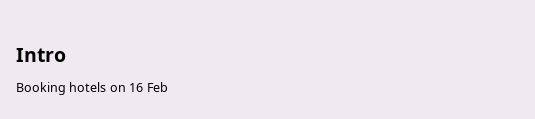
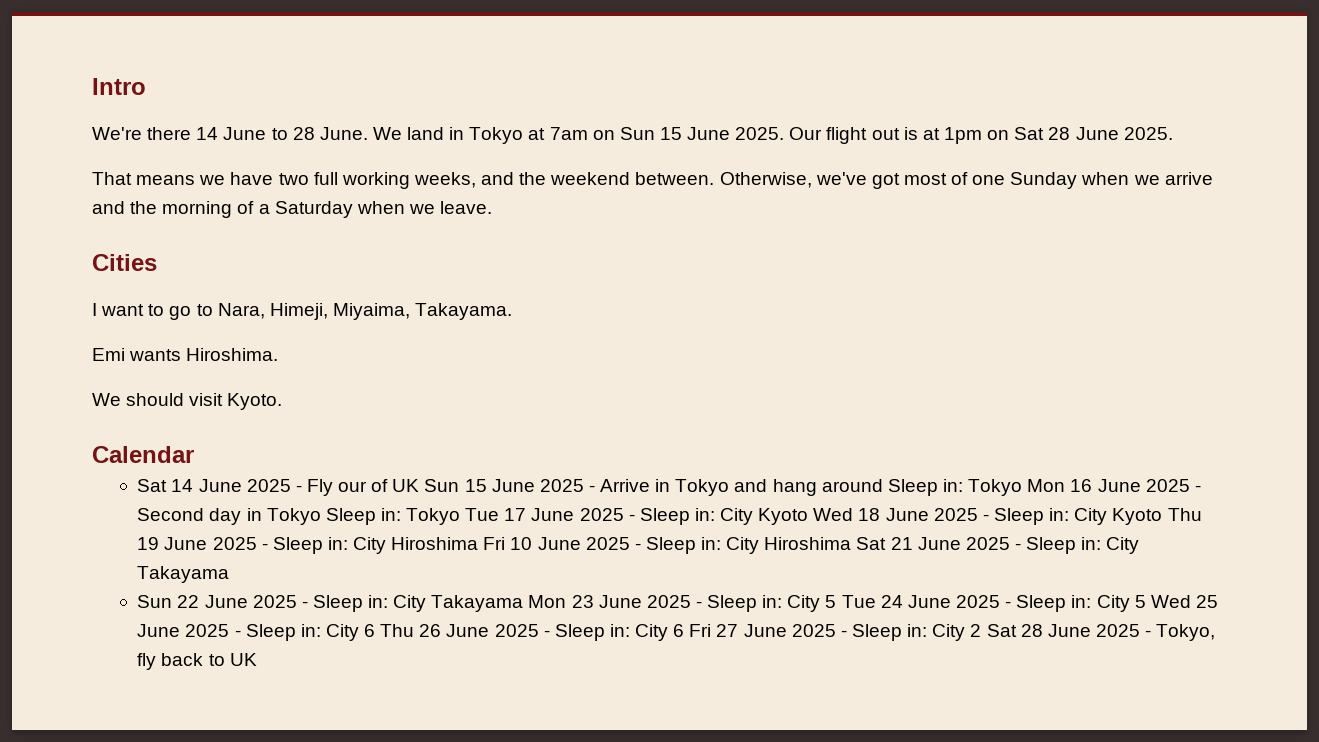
- Booking hotels on 16 Feb
+ We're there 14 June to 28 June. We land in Tokyo at 7am on Sun 15 June 2025. Our flight out is at 1pm on Sat 28 June 2025.
+ That means we have two full working weeks, and the weekend between. Otherwise, we've got most of one Sunday when we arrive and the morning of a Saturday when we leave.
+ Cities
+ I want to go to Nara, Himeji, Miyaima, Takayama.
+ Emi wants Hiroshima.
+ We should visit Kyoto.
+ Calendar
+ Sat 14 June 2025 - Fly our of UK Sun 15 June 2025 - Arrive in Tokyo and hang around Sleep in: Tokyo Mon 16 June 2025 - Second day in Tokyo Sleep in: Tokyo Tue 17 June 2025 - Sleep in: City Kyoto Wed 18 June 2025 - Sleep in: City Kyoto Thu 19 June 2025 - Sleep in: City Hiroshima Fri 10 June 2025 - Sleep in: City Hiroshima Sat 21 June 2025 - Sleep in: City Takayama
+ Sun 22 June 2025 - Sleep in: City Takayama Mon 23 June 2025 - Sleep in: City 5 Tue 24 June 2025 - Sleep in: City 5 Wed 25 June 2025 - Sleep in: City 6 Thu 26 June 2025 - Sleep in: City 6 Fri 27 June 2025 - Sleep in: City 2 Sat 28 June 2025 - Tokyo, fly back to UK

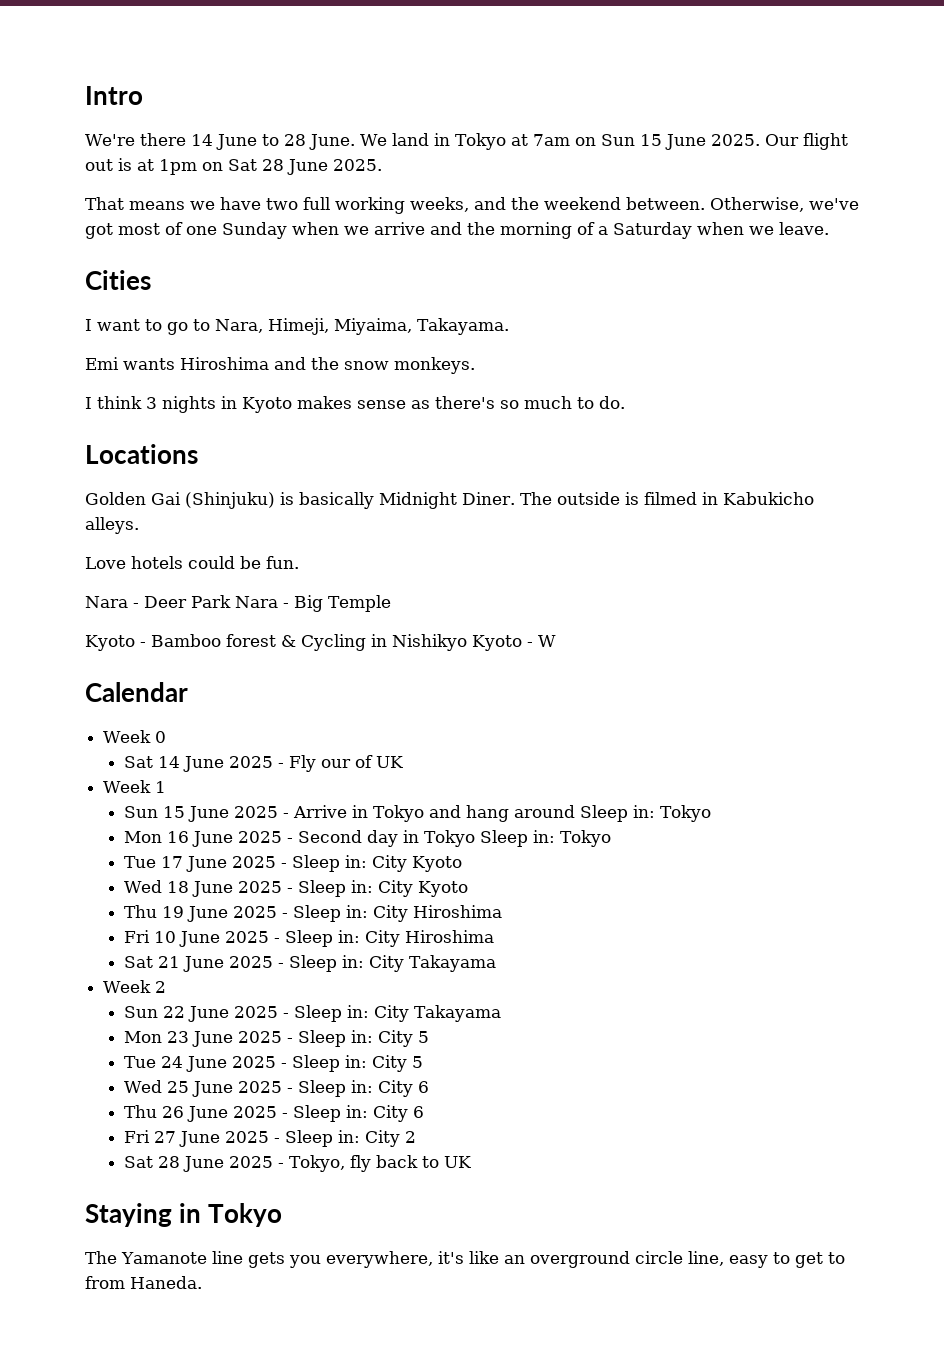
- Emi wants Hiroshima.
- We should visit Kyoto.
+ Emi wants Hiroshima and the snow monkeys.
+ I think 3 nights in Kyoto makes sense as there's so much to do.
+ Locations
+ Golden Gai (Shinjuku) is basically Midnight Diner. The outside is filmed in Kabukicho alleys.
+ Love hotels could be fun.
+ Nara - Deer Park Nara - Big Temple
+ Kyoto - Bamboo forest & Cycling in Nishikyo Kyoto - W
+ Week 0
- Sat 14 June 2025 - Fly our of UK Sun 15 June 2025 - Arrive in Tokyo and hang around Sleep in: Tokyo Mon 16 June 2025 - Second day in Tokyo Sleep in: Tokyo Tue 17 June 2025 - Sleep in: City Kyoto Wed 18 June 2025 - Sleep in: City Kyoto Thu 19 June 2025 - Sleep in: City Hiroshima Fri 10 June 2025 - Sleep in: City Hiroshima Sat 21 June 2025 - Sleep in:
+ Sat 14 June 2025 - Fly our of UK
+ Week 1
+ Sun 15 June 2025 - Arrive in Tokyo and hang around Sleep in: Tokyo
+ Mon 16 June 2025 - Second day in Tokyo Sleep in: Tokyo
+ Tue 17 June 2025 - Sleep in: City Kyoto
+ Wed 18 June 2025 - Sleep in: City Kyoto
+ Thu 19 June 2025 - Sleep in: City Hiroshima
+ Fri 10 June 2025 - Sleep in: City Hiroshima
+ Sat 21 June 2025 - Sleep in:
+ Week 2
- Sun 22 June 2025 - Sleep in: City Takayama Mon 23 June 2025 - Sleep in: City 5 Tue 24 June 2025 - Sleep in: City 5 Wed 25 June 2025 - Sleep in: City 6 Thu 26 June 2025 - Sleep in: City 6 Fri 27 June 2025 - Sleep in:
+ Sun 22 June 2025 - Sleep in: City Takayama
+ Mon 23 June 2025 - Sleep in: City 5
+ Tue 24 June 2025 - Sleep in: City 5
+ Wed 25 June 2025 - Sleep in: City 6
+ Thu 26 June 2025 - Sleep in: City 6
+ Fri 27 June 2025 - Sleep in:
- City 2 Sat 28 June 2025 - Tokyo, fly back to UK
+ City 2
+ Sat 28 June 2025 - Tokyo, fly back to UK
+ Staying in Tokyo
+ The Yamanote line gets you everywhere, it's like an overground circle line, easy to get to from Haneda.

